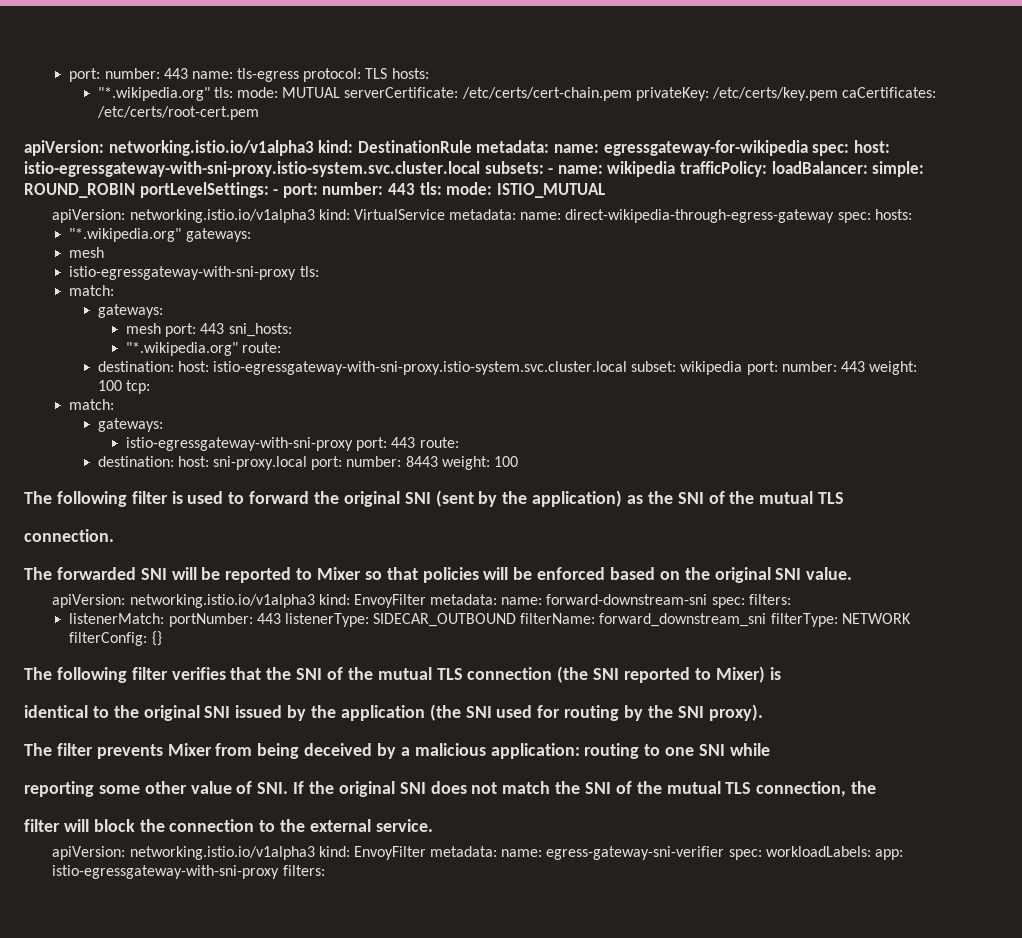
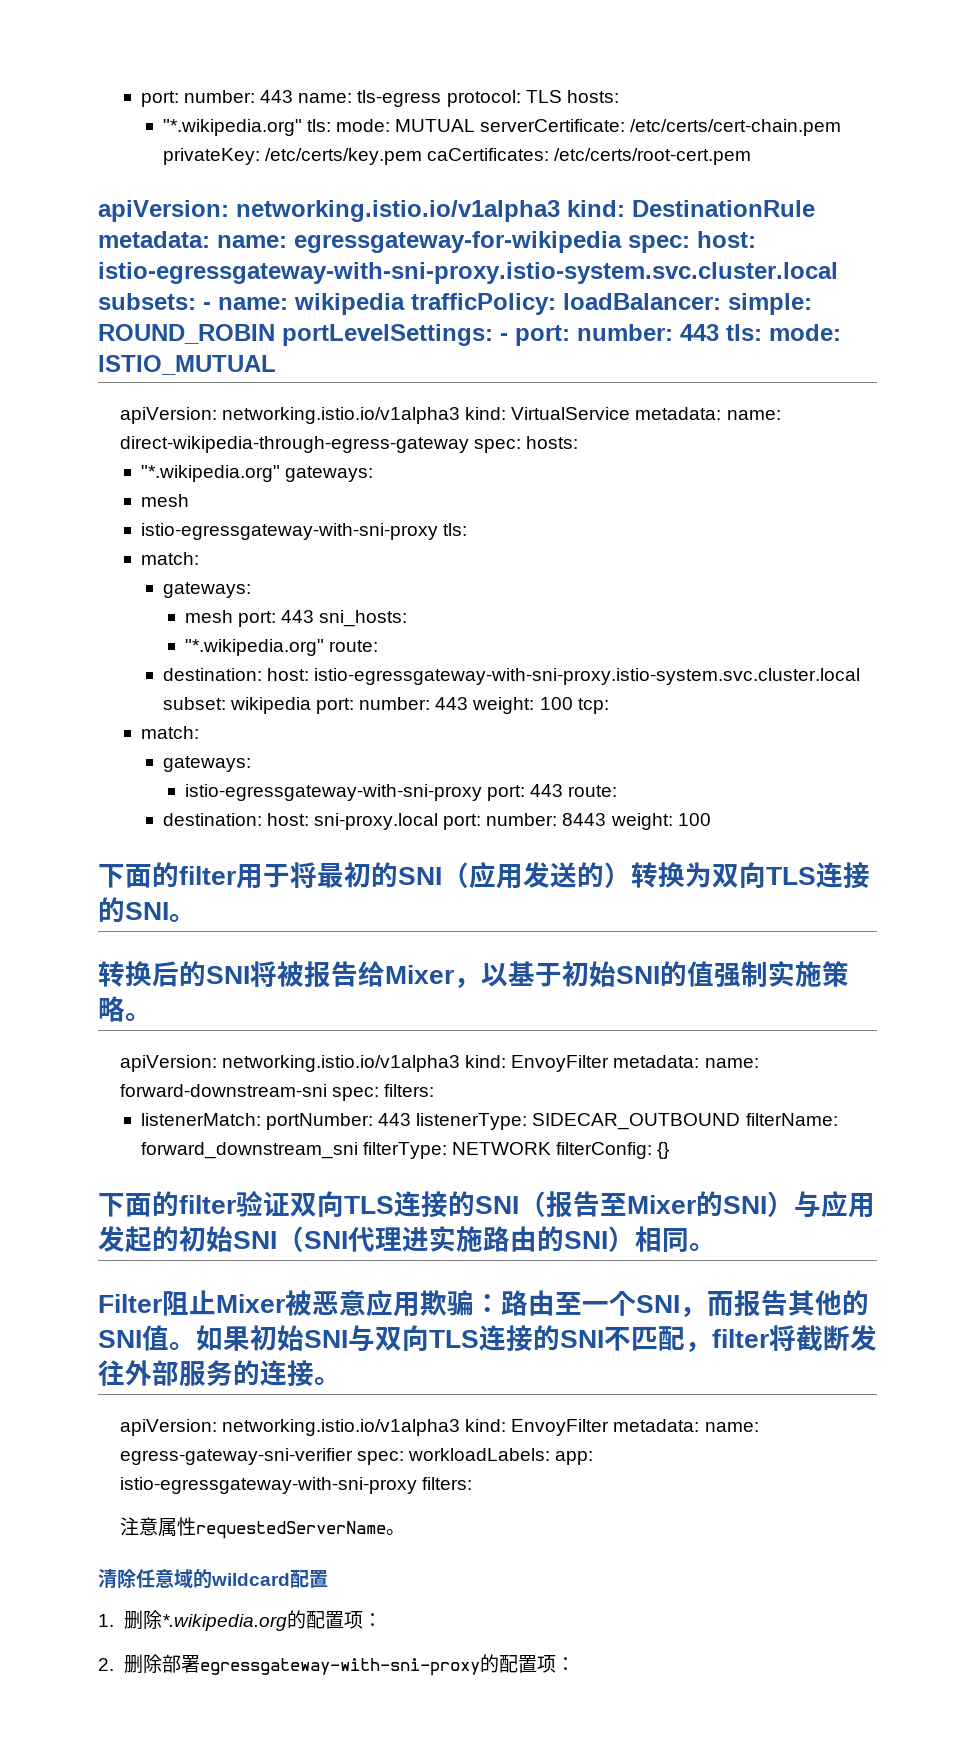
- The following filter is used to forward the original SNI (sent by the application) as the SNI of the mutual TLS
- connection.
- The forwarded SNI will be reported to Mixer so that policies will be enforced based on the original SNI value.
+ 下面的filter用于将最初的SNI（应用发送的）转换为双向TLS连接的SNI。
+ 转换后的SNI将被报告给Mixer，以基于初始SNI的值强制实施策略。
- The following filter verifies that the SNI of the mutual TLS connection (the SNI reported to Mixer) is
- identical to the original SNI issued by the application (the SNI used for routing by the SNI proxy).
- The filter prevents Mixer from being deceived by a malicious application: routing to one SNI while
- reporting some other value of SNI. If the original SNI does not match the SNI of the mutual TLS connection, the
- filter will block the connection to the external service.
+ 下面的filter验证双向TLS连接的SNI（报告至Mixer的SNI）与应用发起的初始SNI（SNI代理进实施路由的SNI）相同。
+ Filter阻止Mixer被恶意应用欺骗：路由至一个SNI，而报告其他的SNI值。如果初始SNI与双向TLS连接的SNI不匹配，filter将截断发往外部服务的连接。
+ 注意属性requestedServerName。
+ 清除任意域的wildcard配置
+ 1.删除*.wikipedia.org的配置项：
+ 2.删除部署egressgateway-with-sni-proxy的配置项：

